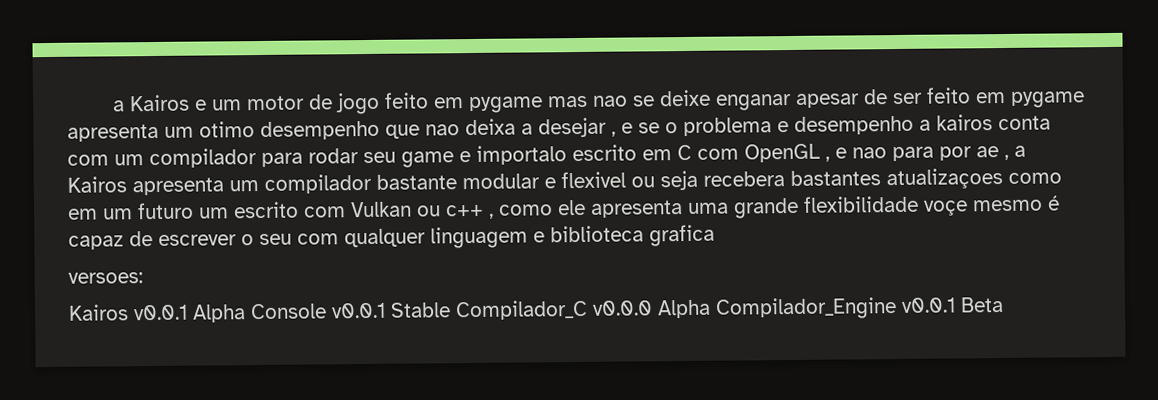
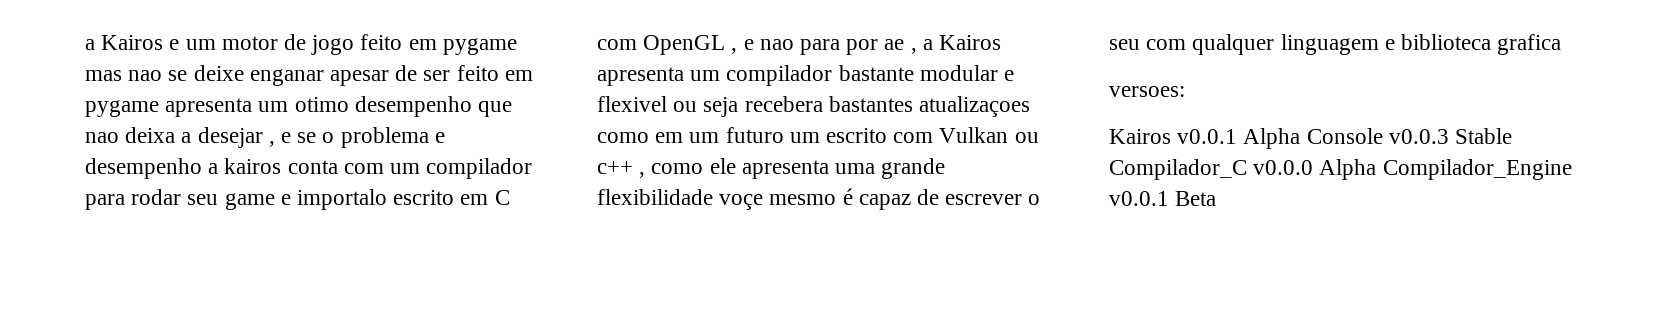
- Kairos v0.0.1 Alpha Console v0.0.1 Stable Compilador_C v0.0.0 Alpha Compilador_Engine v0.0.1 Beta
+ Kairos v0.0.1 Alpha Console v0.0.3 Stable Compilador_C v0.0.0 Alpha Compilador_Engine v0.0.1 Beta

